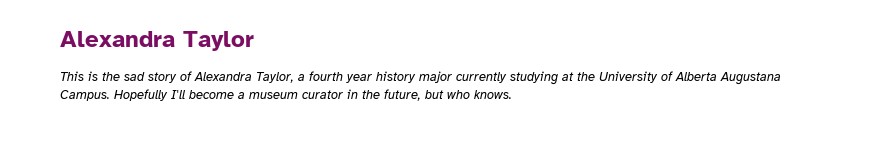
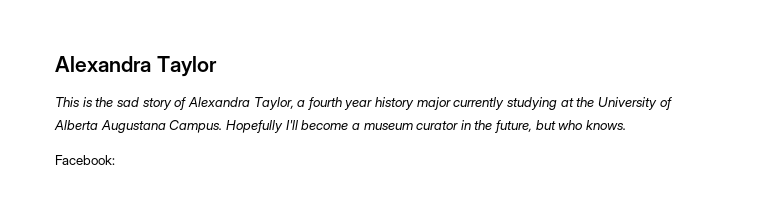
+ Facebook:

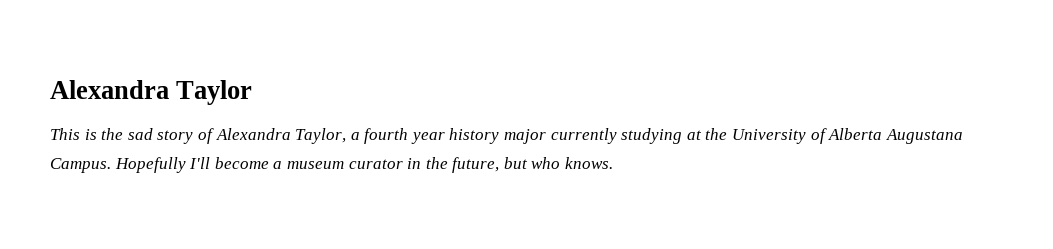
- Facebook:

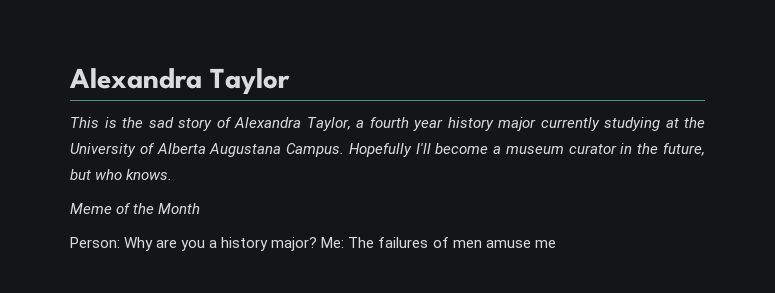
+ Meme of the Month
+ Person: Why are you a history major? Me: The failures of men amuse me

